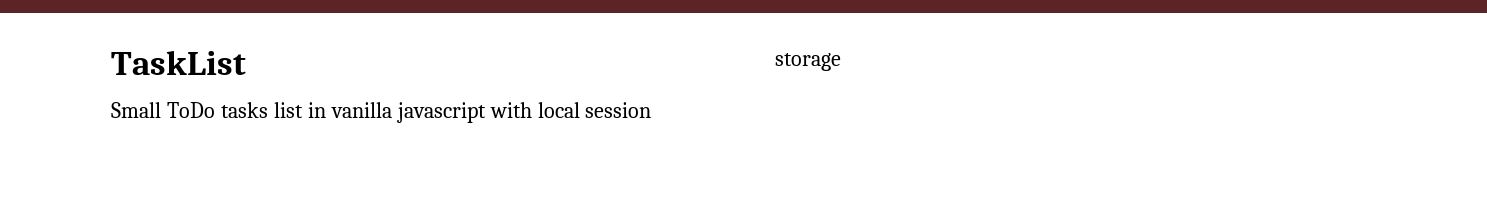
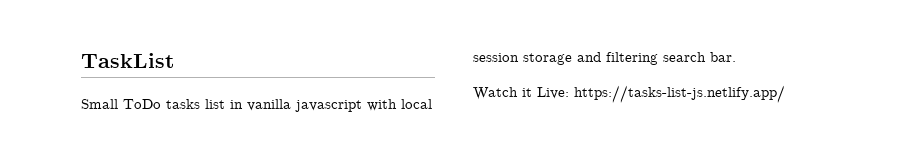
- Small ToDo tasks list in vanilla javascript with local session storage
+ Small ToDo tasks list in vanilla javascript with local session storage and filtering search bar.
+ Watch it Live: https://tasks-list-js.netlify.app/

